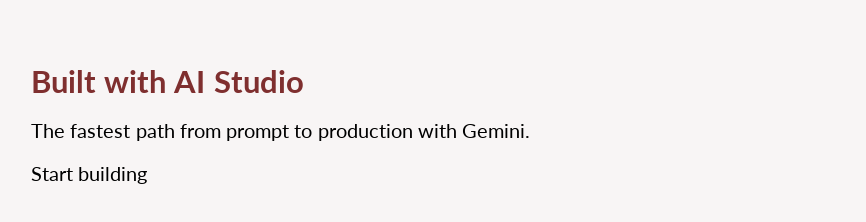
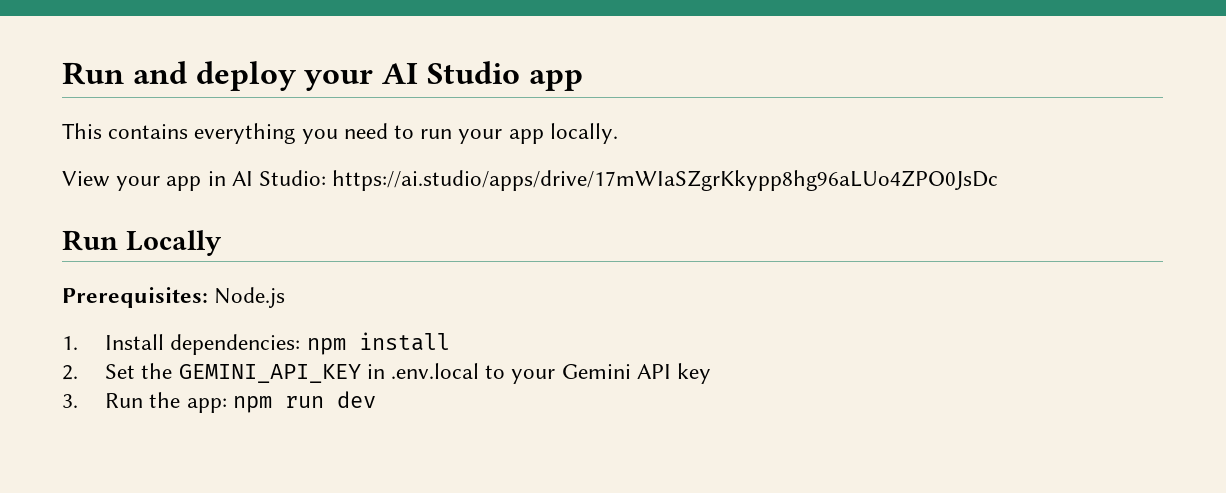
- Built with AI Studio
- The fastest path from prompt to production with Gemini.
- Start building
+ Run and deploy your AI Studio app
+ This contains everything you need to run your app locally.
+ View your app in AI Studio: https://ai.studio/apps/drive/17mWIaSZgrKkypp8hg96aLUo4ZPO0JsDc
+ Run Locally
+ Prerequisites: Node.js
+ 1. Install dependencies: npm install
+ 2. Set the GEMINI_API_KEY in .env.local to your Gemini API key
+ 3. Run the app: npm run dev

